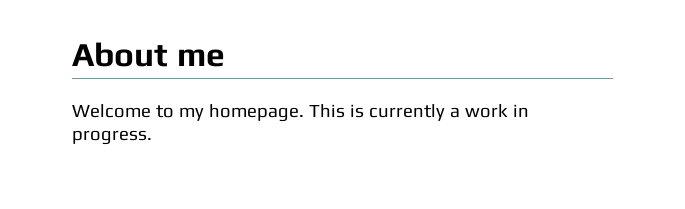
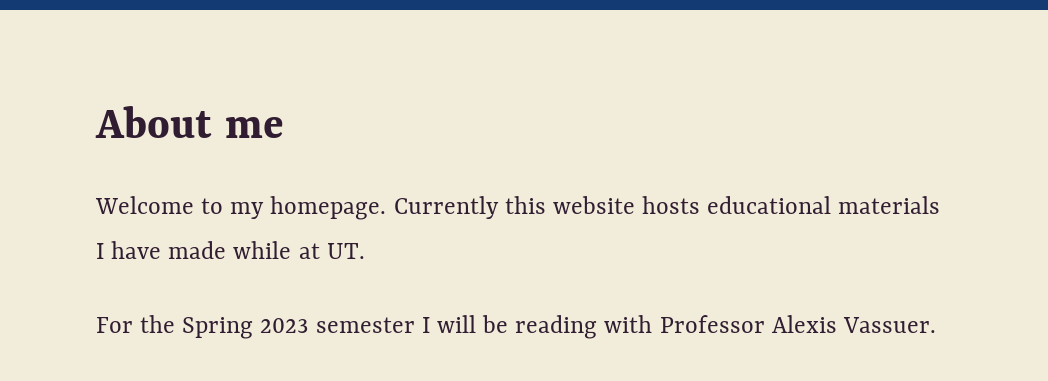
- This is currently a work in progress.
+ Currently this website hosts educational materials I have made while at UT.
+ For the Spring 2023 semester I will be reading with Professor Alexis Vassuer.

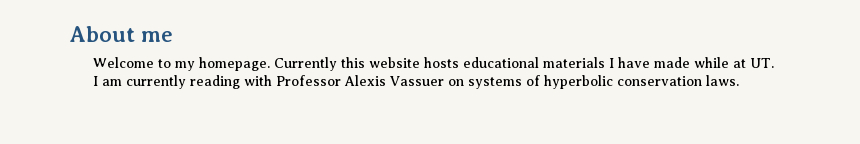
- For the Spring 2023 semester I will be reading with Professor Alexis Vassuer.
+ I am currently reading with Professor Alexis Vassuer on systems of hyperbolic conservation laws.

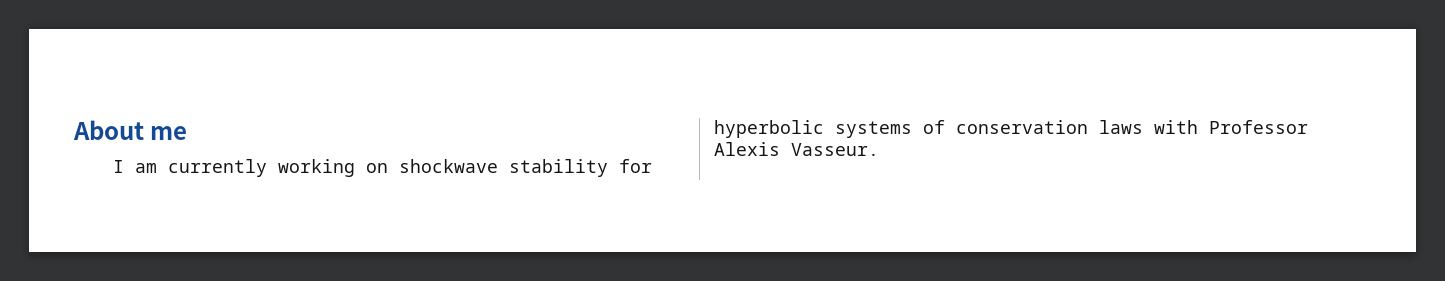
- Welcome to my homepage. Currently this website hosts educational materials I have made while at UT.
- I am currently reading with Professor Alexis Vassuer on systems of hyperbolic conservation laws.
+ I am currently working on shockwave stability for hyperbolic systems of conservation laws with Professor Alexis Vasseur.

